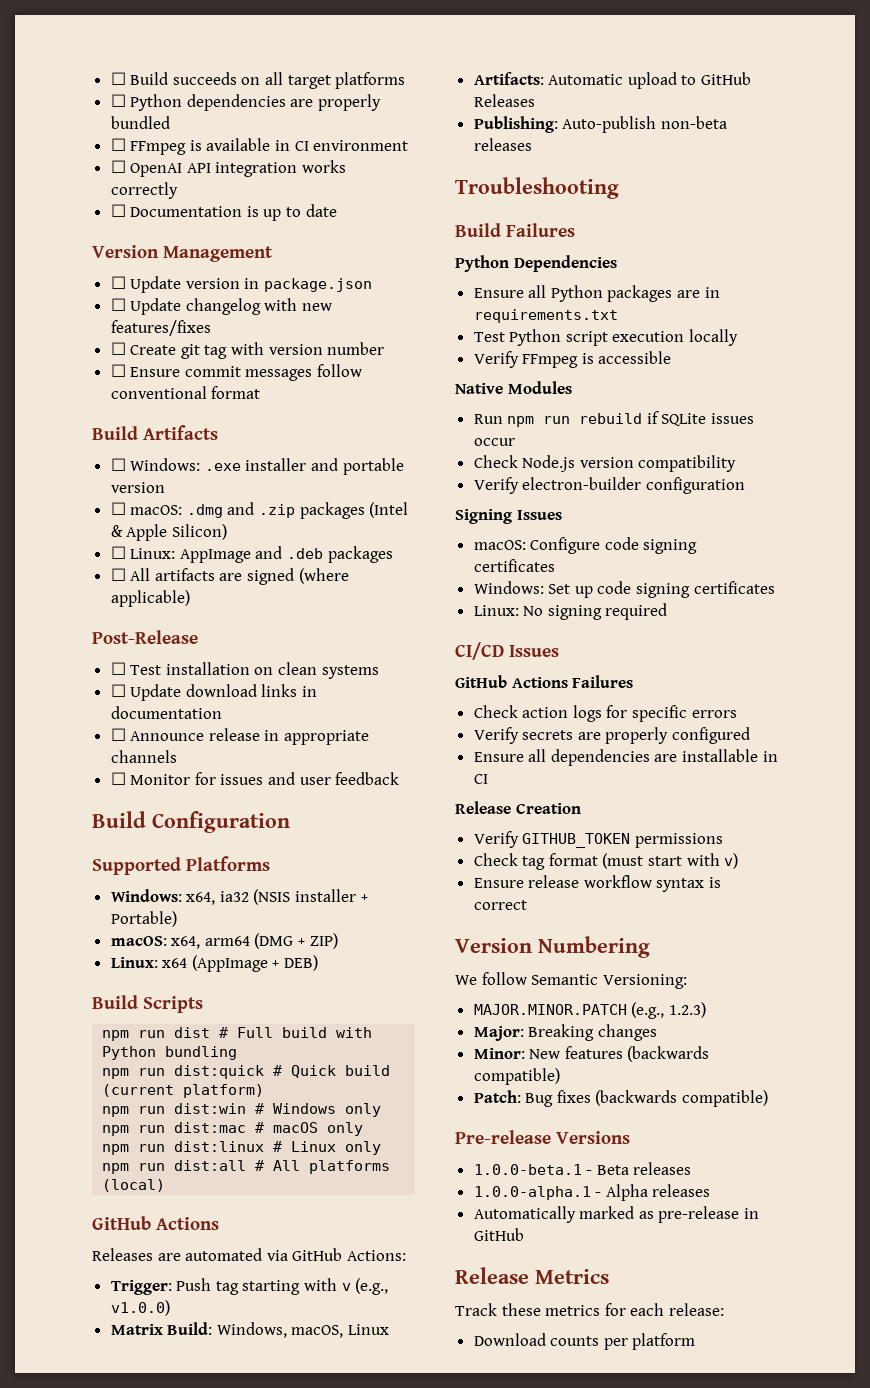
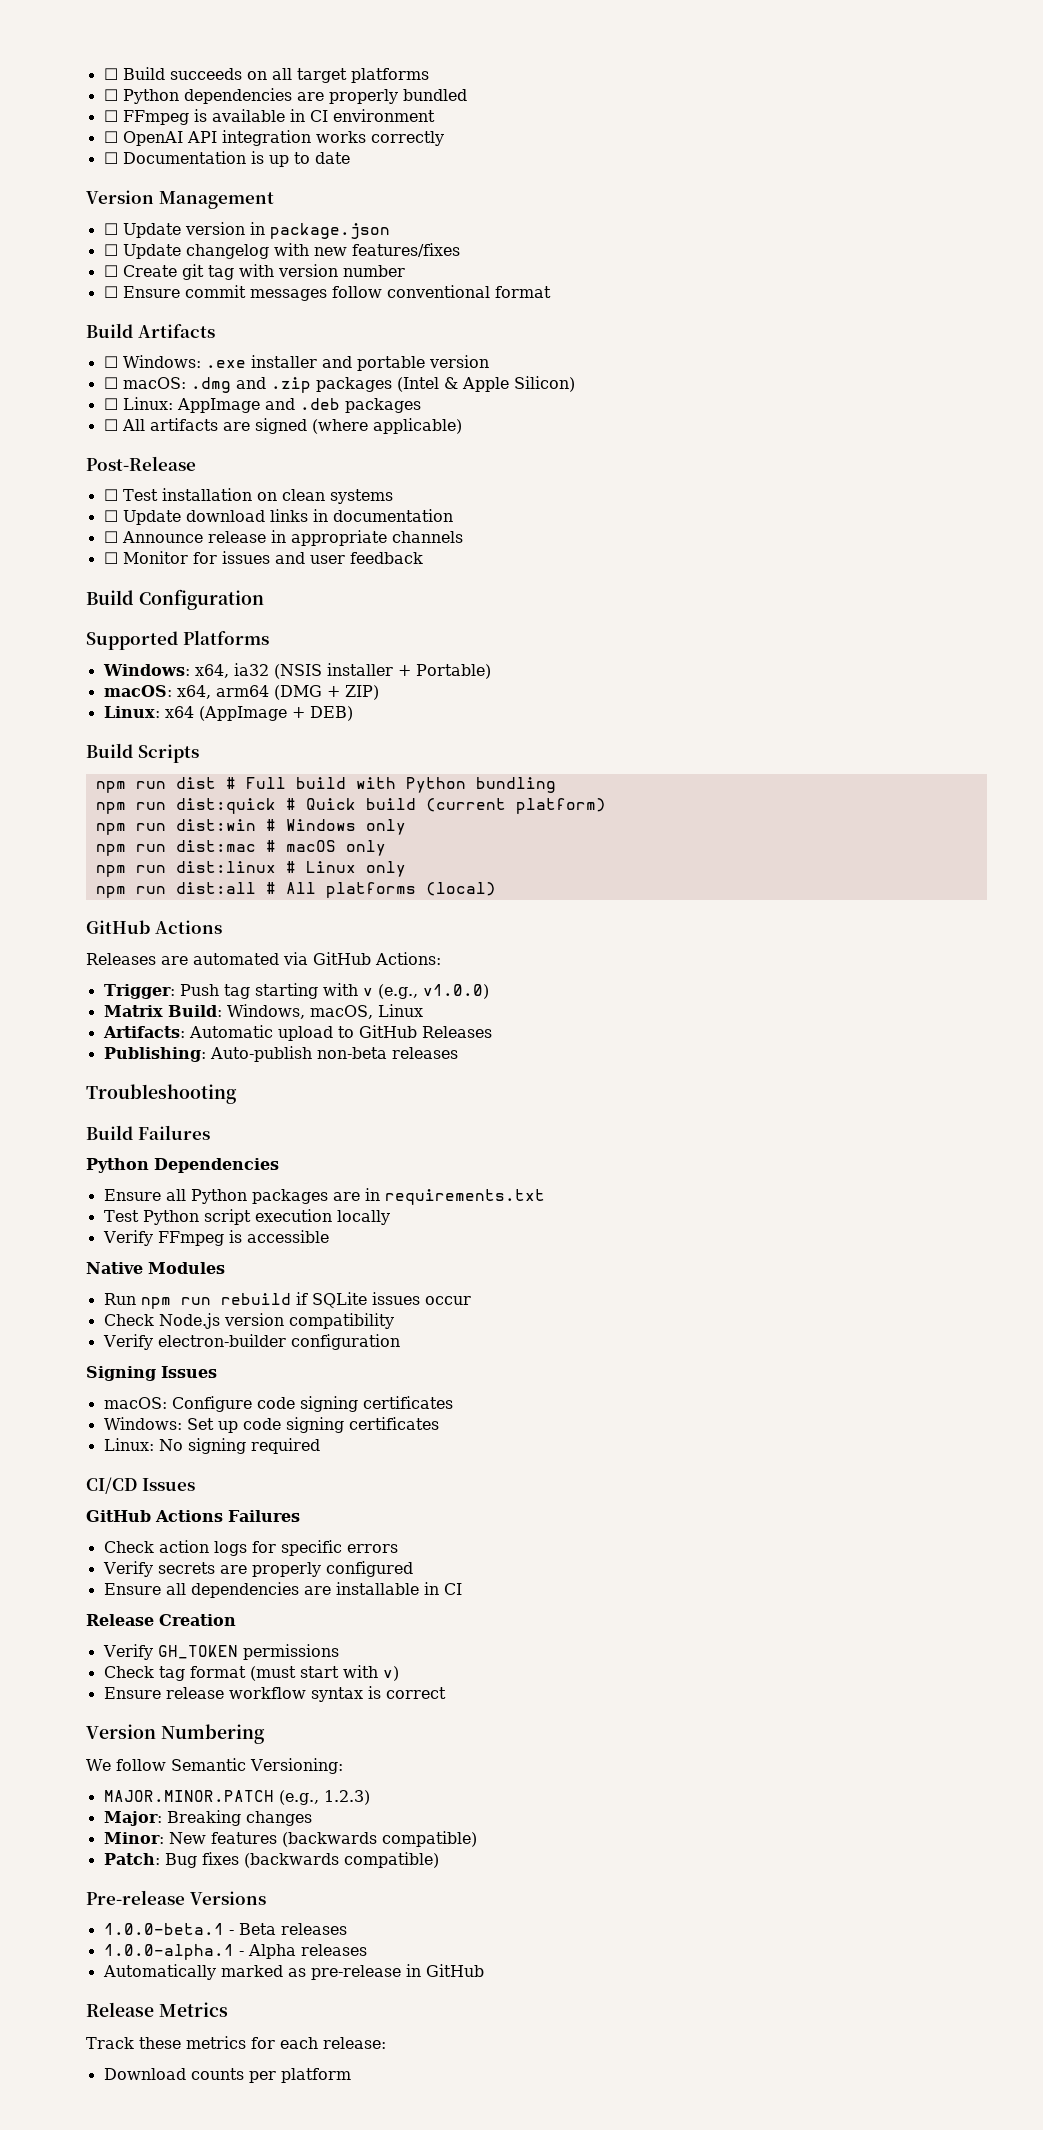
- Verify GITHUB_TOKEN permissions
+ Verify GH_TOKEN permissions

